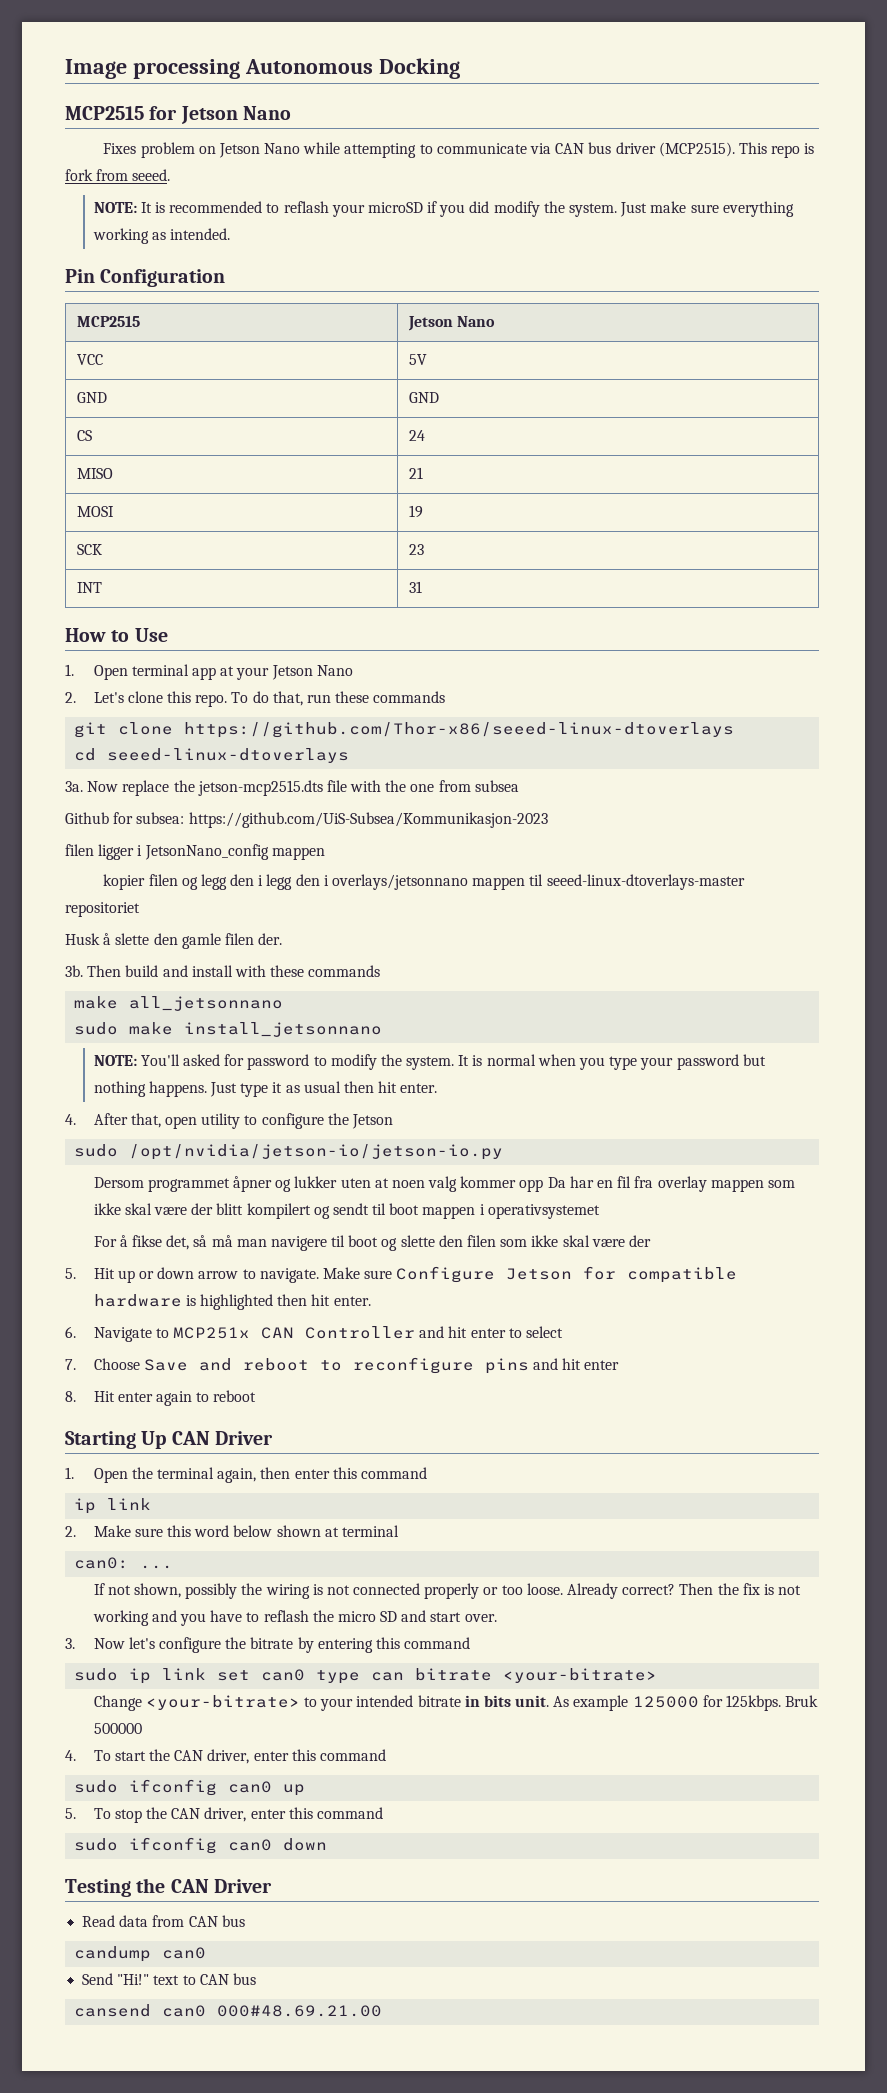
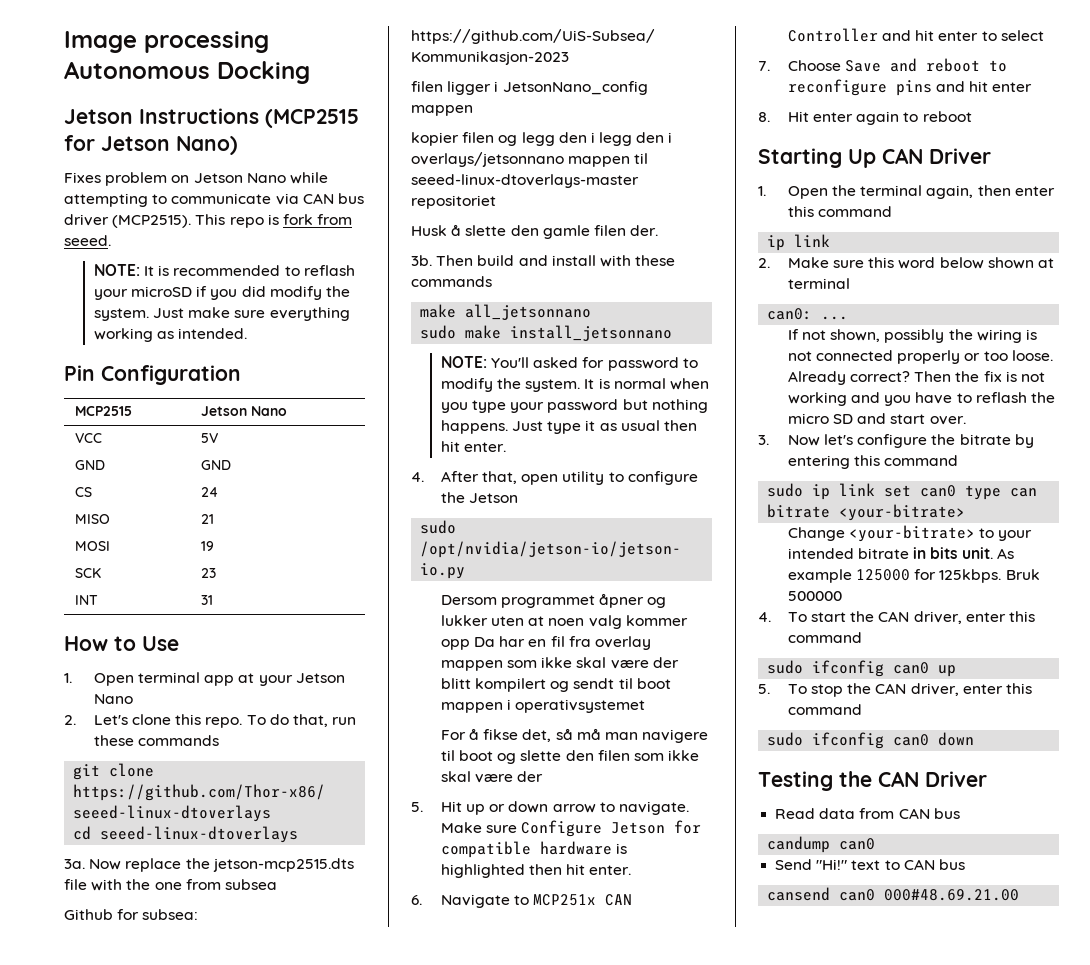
- MCP2515 for Jetson Nano
+ Jetson Instructions (MCP2515 for Jetson Nano)

